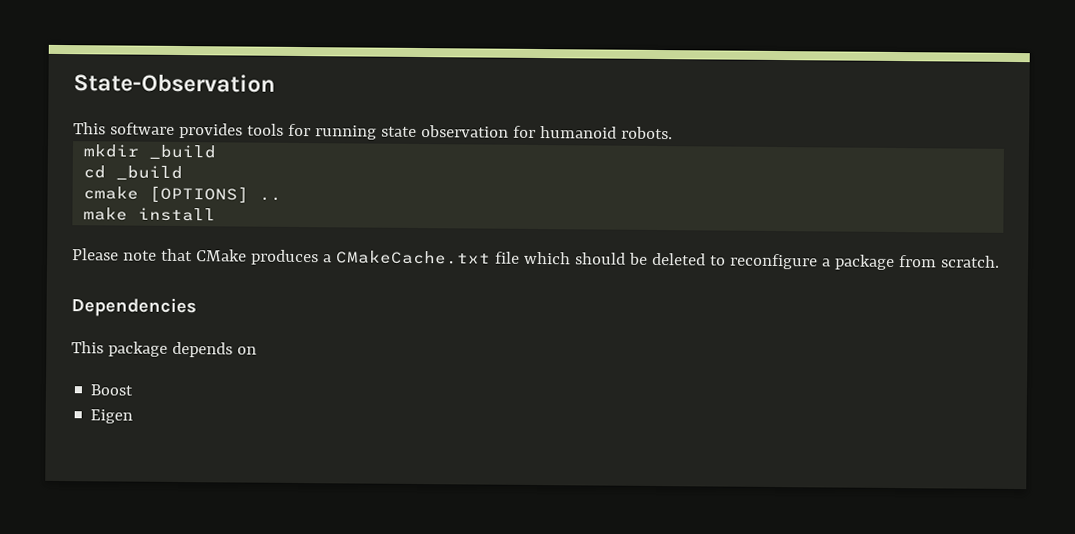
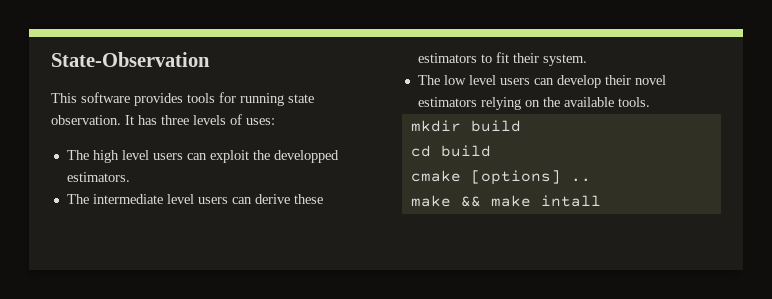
- This software provides tools for running state observation for humanoid robots.
+ This software provides tools for running state observation. It has three levels of uses:
+ The high level users can exploit the developped estimators.
+ The intermediate level users can derive these estimators to fit their system.
+ The low level users can develop their novel estimators relying on the available tools.
- mkdir _build
+ mkdir build
- cd _build
+ cd build
- cmake [OPTIONS] ..
+ cmake [options] ..
- make install
- Please note that CMake produces a CMakeCache.txt file which should be deleted to reconfigure a package from scratch.
- Dependencies
- This package depends on
- Boost
- Eigen
+ make && make intall

